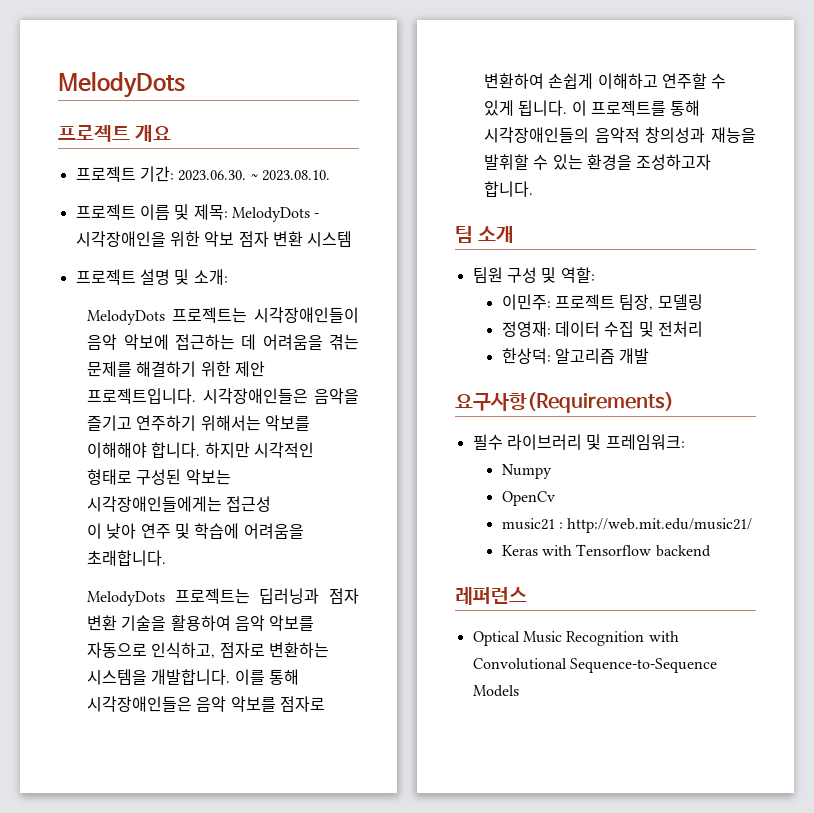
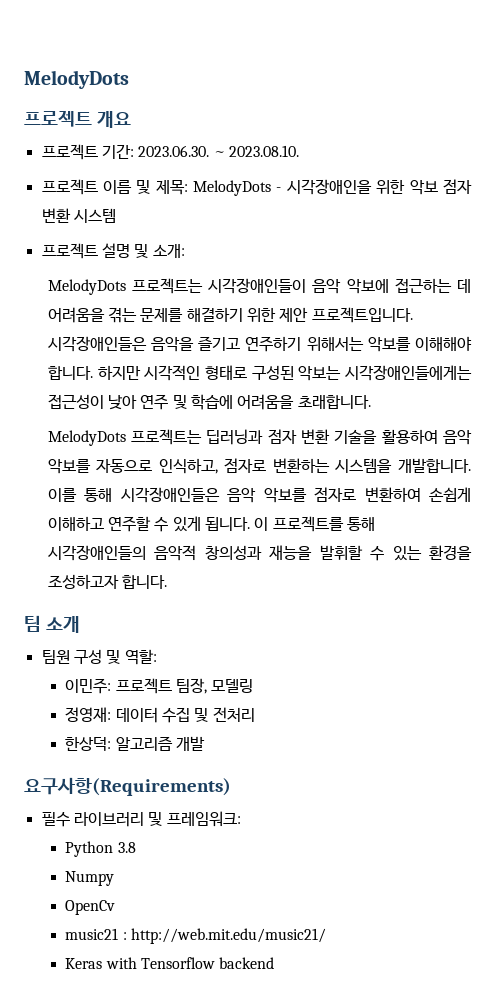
- 하지만 시각적인 형태로 구성된 악보는 시각장애인들에게는 접근성
- 이 낮아 연주 및 학습에 어려움을 초래합니다.
+ 하지만 시각적인 형태로 구성된 악보는 시각장애인들에게는 접근성이 낮아 연주 및 학습에 어려움을 초래합니다.
+ Python 3.8
- 레퍼런스
- Optical Music Recognition with Convolutional Sequence-to-Sequence Models

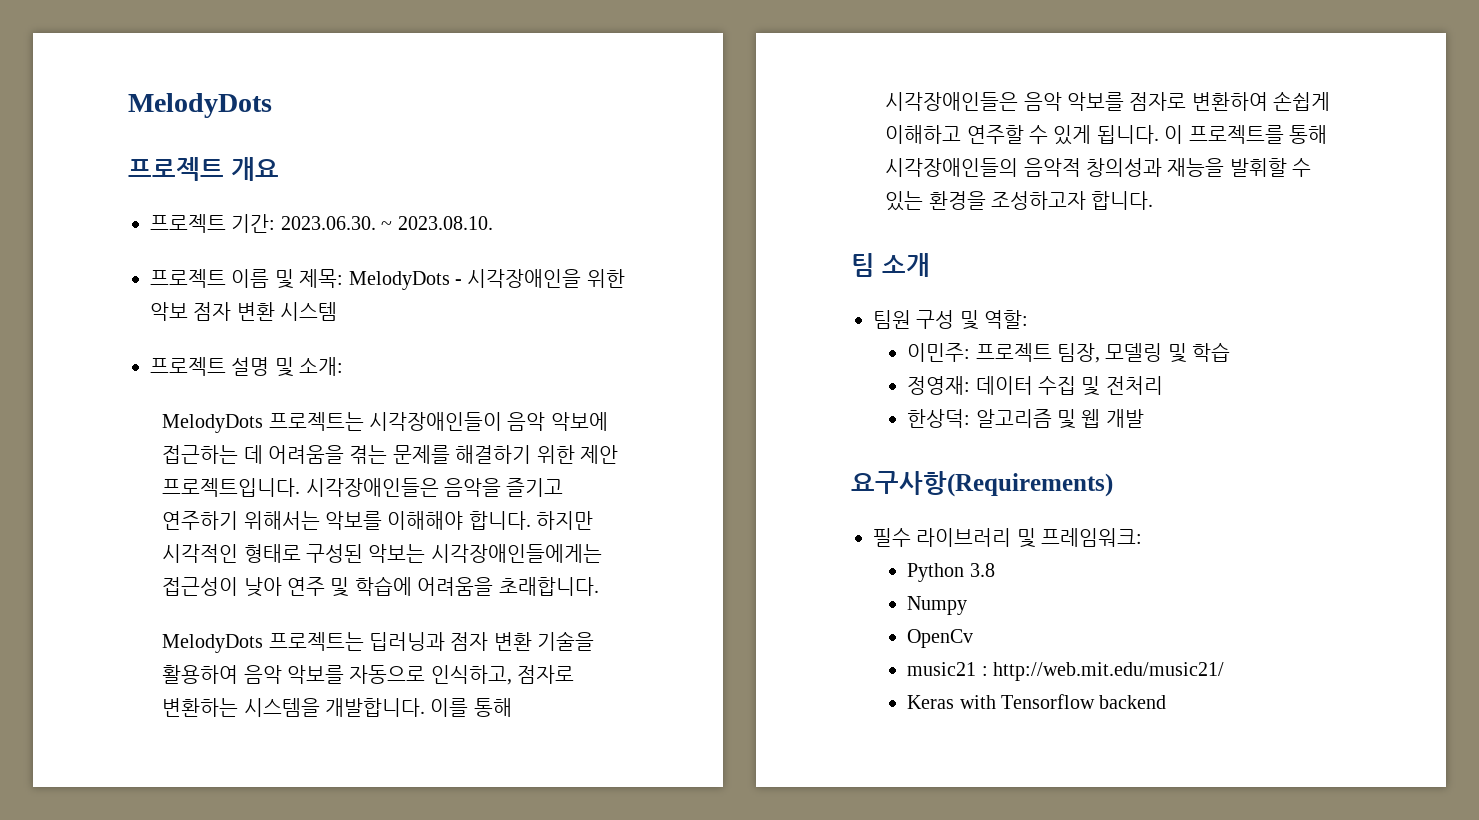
- 이민주: 프로젝트 팀장, 모델링
+ 이민주: 프로젝트 팀장, 모델링 및 학습
- 한상덕: 알고리즘 개발
+ 한상덕: 알고리즘 및 웹 개발

